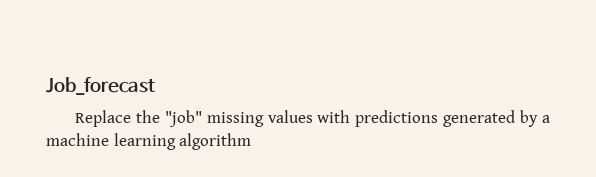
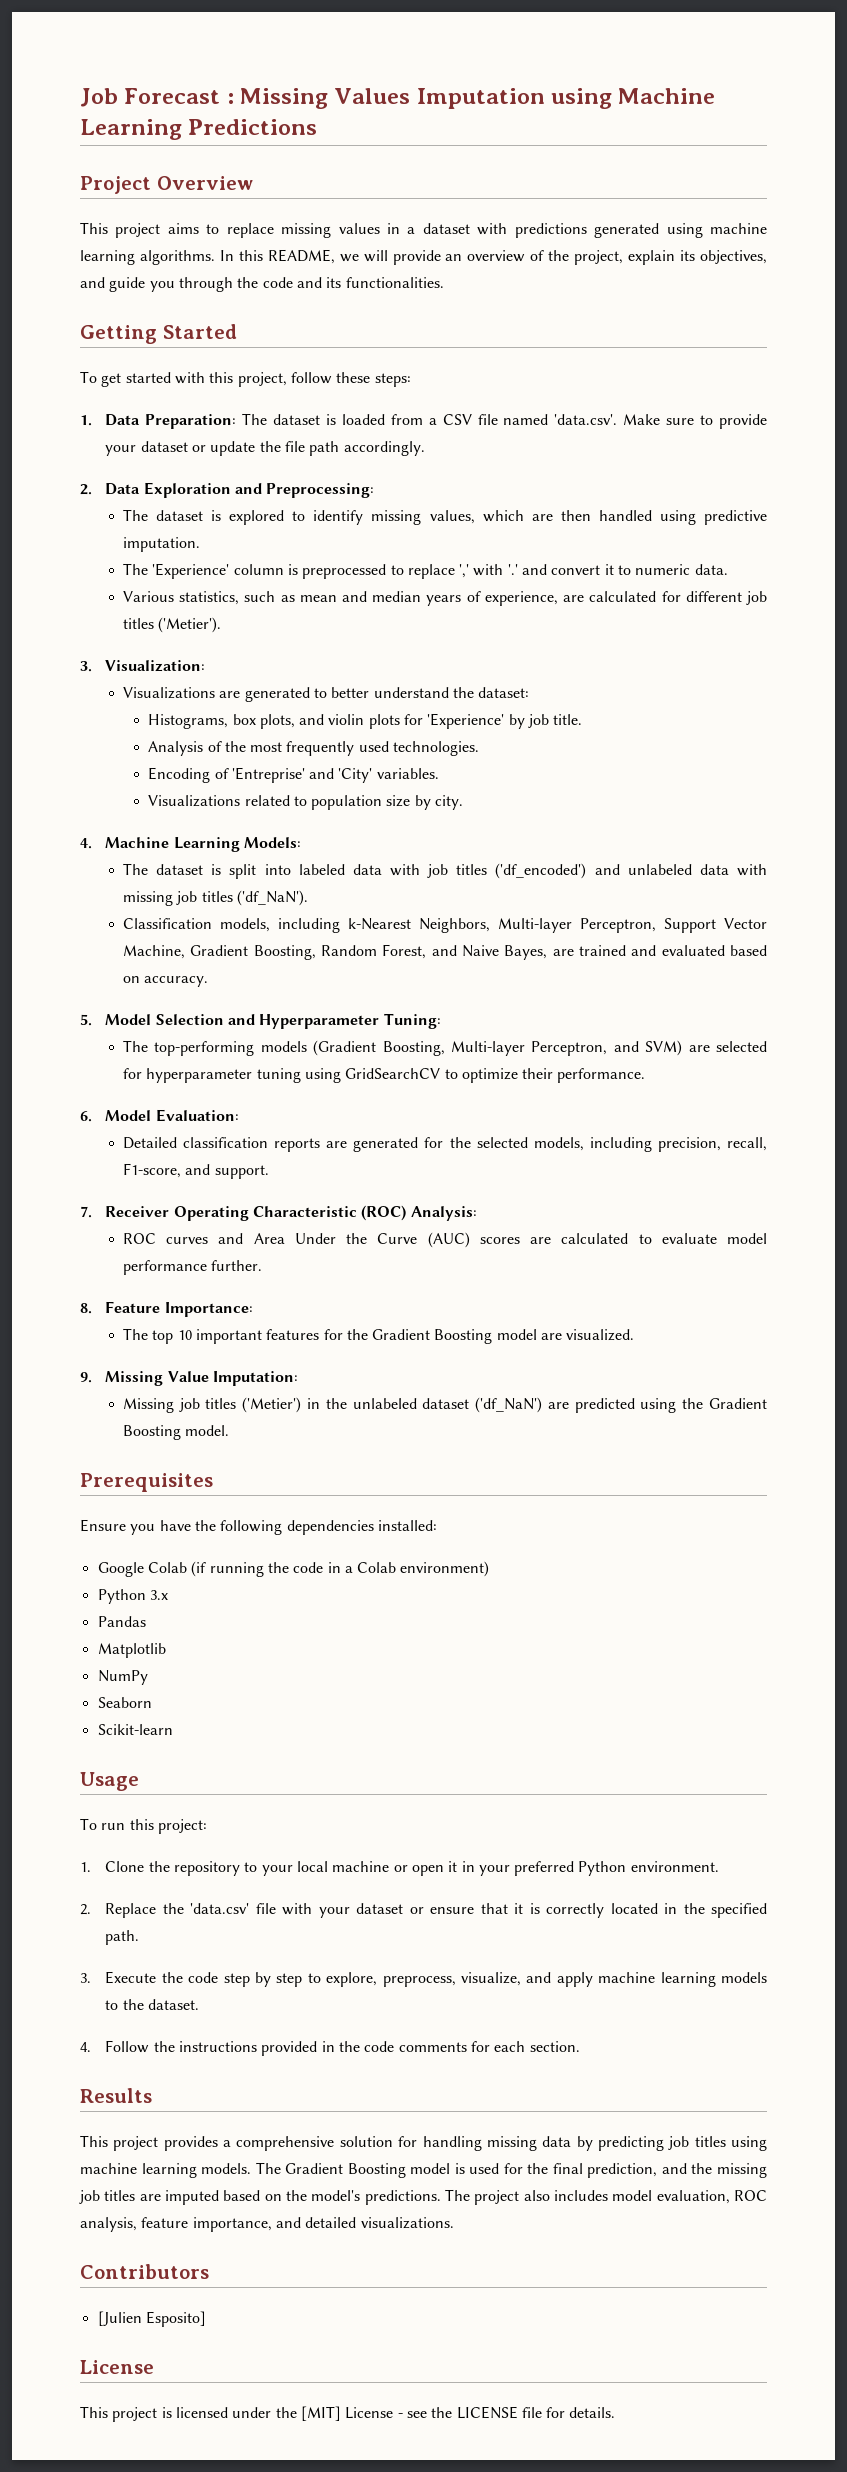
- Job_forecast
- Replace the "job" missing values with predictions generated by a machine learning algorithm
+ Job Forecast : Missing Values Imputation using Machine Learning Predictions
+ Project Overview
+ This project aims to replace missing values in a dataset with predictions generated using machine learning algorithms. In this README, we will provide an overview of the project, explain its objectives, and guide you through the code and its functionalities.
+ Getting Started
+ To get started with this project, follow these steps:
+ 1. Data Preparation: The dataset is loaded from a CSV file named 'data.csv'. Make sure to provide your dataset or update the file path accordingly.
+ 2. Data Exploration and Preprocessing:
+ The dataset is explored to identify missing values, which are then handled using predictive imputation.
+ The 'Experience' column is preprocessed to replace ',' with '.' and convert it to numeric data.
+ Various statistics, such as mean and median years of experience, are calculated for different job titles ('Metier').
+ 3. Visualization:
+ Visualizations are generated to better understand the dataset:
+ Histograms, box plots, and violin plots for 'Experience' by job title.
+ Analysis of the most frequently used technologies.
+ Encoding of 'Entreprise' and 'City' variables.
+ Visualizations related to population size by city.
+ 4. Machine Learning Models:
+ The dataset is split into labeled data with job titles ('df_encoded') and unlabeled data with missing job titles ('df_NaN').
+ Classification models, including k-Nearest Neighbors, Multi-layer Perceptron, Support Vector Machine, Gradient Boosting, Random Forest, and Naive Bayes, are trained and evaluated based on accuracy.
+ 5. Model Selection and Hyperparameter Tuning:
+ The top-performing models (Gradient Boosting, Multi-layer Perceptron, and SVM) are selected for hyperparameter tuning using GridSearchCV to optimize their performance.
+ 6. Model Evaluation:
+ Detailed classification reports are generated for the selected models, including precision, recall, F1-score, and support.
+ 7. Receiver Operating Characteristic (ROC) Analysis:
+ ROC curves and Area Under the Curve (AUC) scores are calculated to evaluate model performance further.
+ 8. Feature Importance:
+ The top 10 important features for the Gradient Boosting model are visualized.
+ 9. Missing Value Imputation:
+ Missing job titles ('Metier') in the unlabeled dataset ('df_NaN') are predicted using the Gradient Boosting model.
+ Prerequisites
+ Ensure you have the following dependencies installed:
+ Google Colab (if running the code in a Colab environment)
+ Python 3.x
+ Pandas
+ Matplotlib
+ NumPy
+ Seaborn
+ Scikit-learn
+ Usage
+ To run this project:
+ 1. Clone the repository to your local machine or open it in your preferred Python environment.
+ 2. Replace the 'data.csv' file with your dataset or ensure that it is correctly located in the specified path.
+ 3. Execute the code step by step to explore, preprocess, visualize, and apply machine learning models to the dataset.
+ 4. Follow the instructions provided in the code comments for each section.
+ Results
+ This project provides a comprehensive solution for handling missing data by predicting job titles using machine learning models. The Gradient Boosting model is used for the final prediction, and the missing job titles are imputed based on the model's predictions. The project also includes model evaluation, ROC analysis, feature importance, and detailed visualizations.
+ Contributors
+ [Julien Esposito]
+ License
+ This project is licensed under the [MIT] License - see the LICENSE file for details.

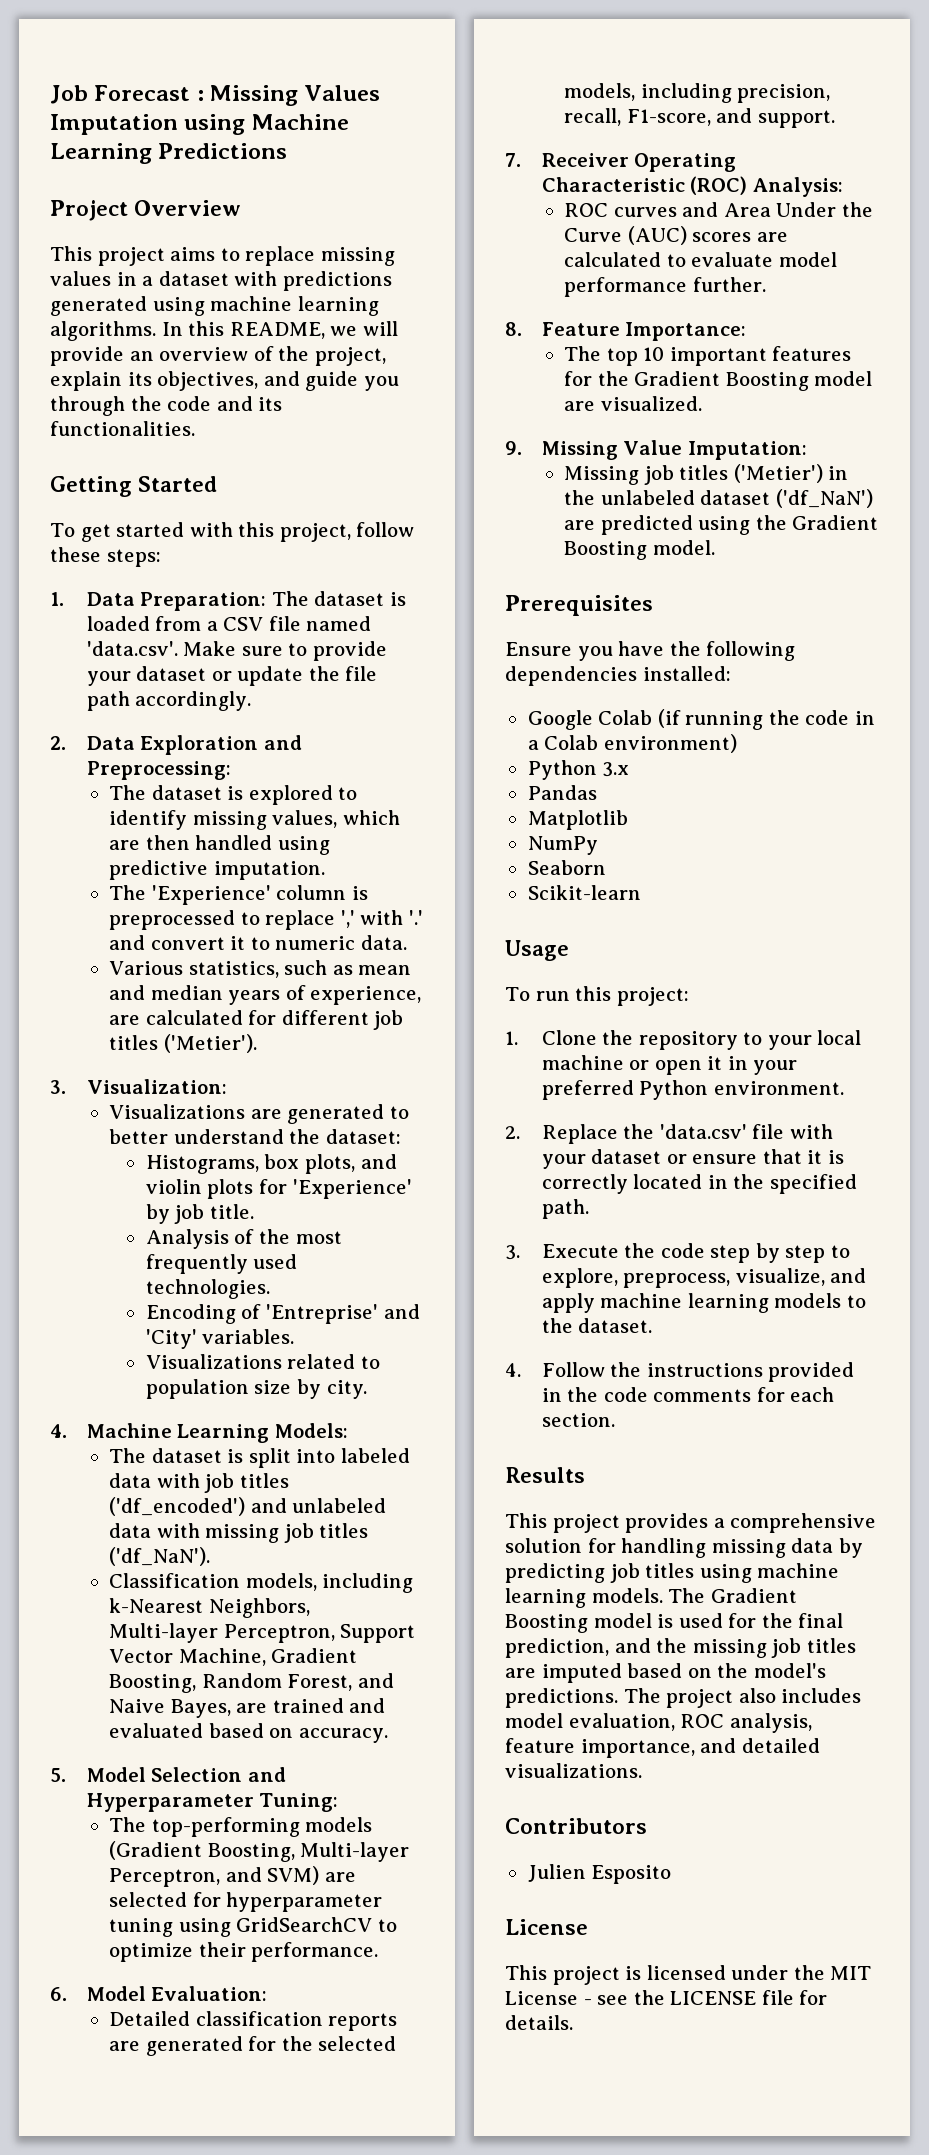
- [Julien Esposito]
+ Julien Esposito
- This project is licensed under the [MIT] License - see the LICENSE file for details.
+ This project is licensed under the MIT License - see the LICENSE file for details.

